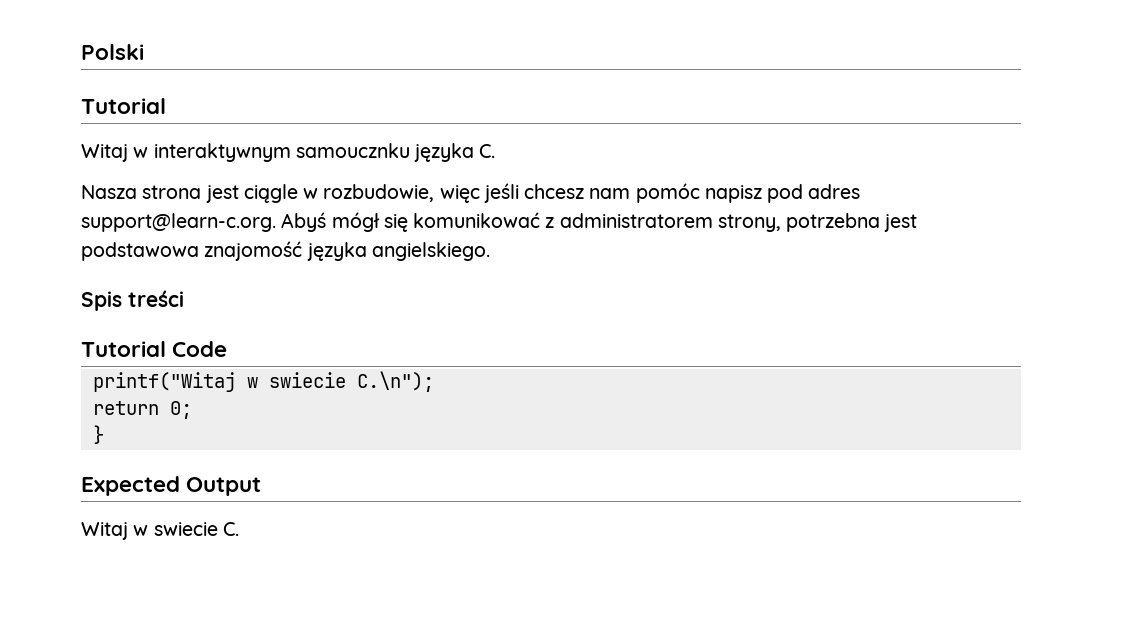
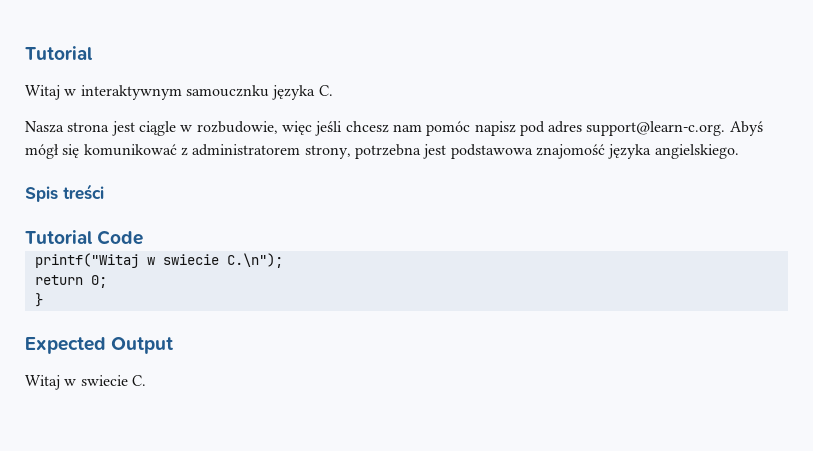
- Polski

